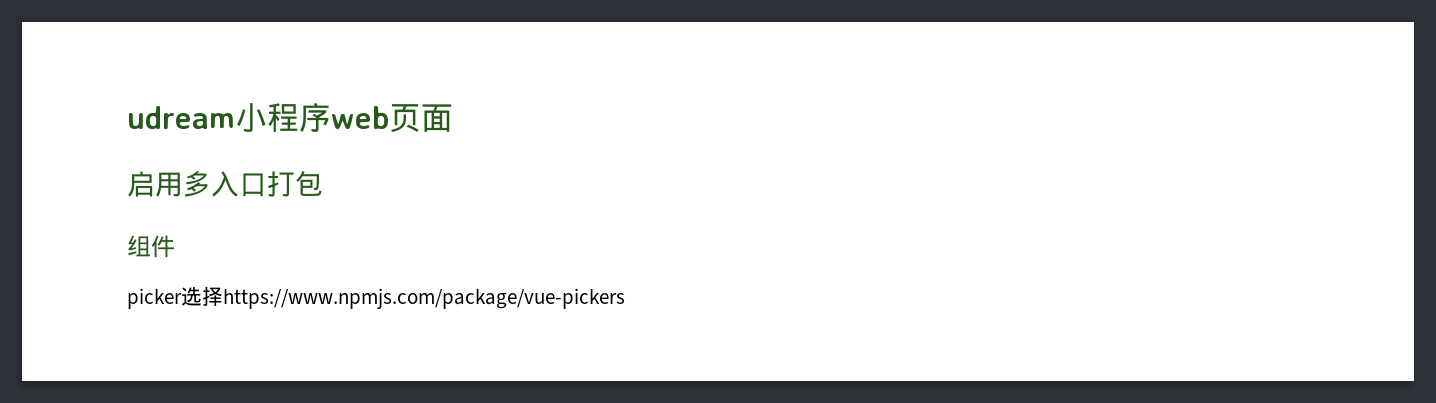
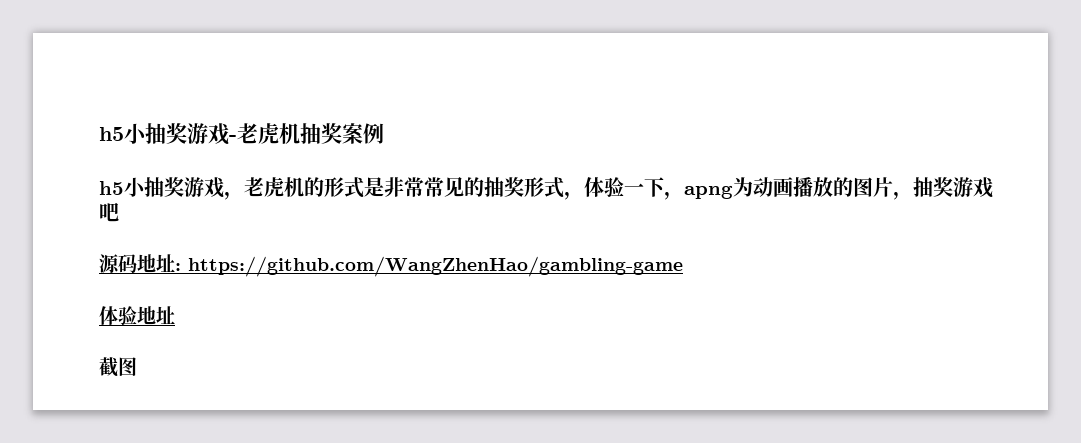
- udream小程序web页面
- 启用多入口打包
- 组件
- picker选择https://www.npmjs.com/package/vue-pickers
+ h5小抽奖游戏-老虎机抽奖案例
+ h5小抽奖游戏，老虎机的形式是非常常见的抽奖形式，体验一下，apng为动画播放的图片，抽奖游戏吧
+ 源码地址: https://github.com/WangZhenHao/gambling-game
+ 体验地址
+ 截图

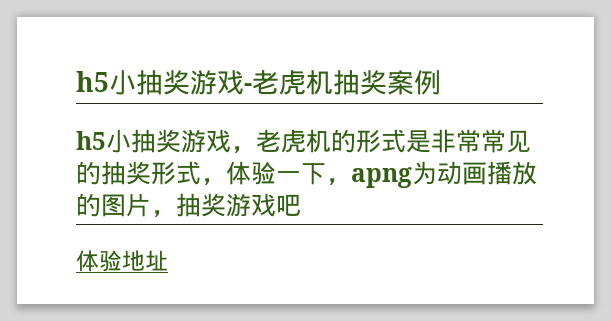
- 源码地址: https://github.com/WangZhenHao/gambling-game
- 截图

